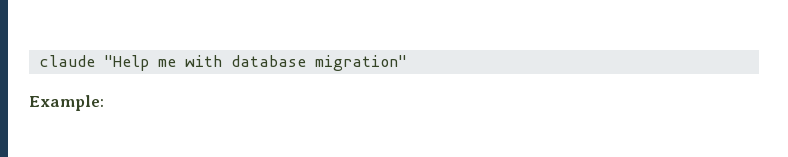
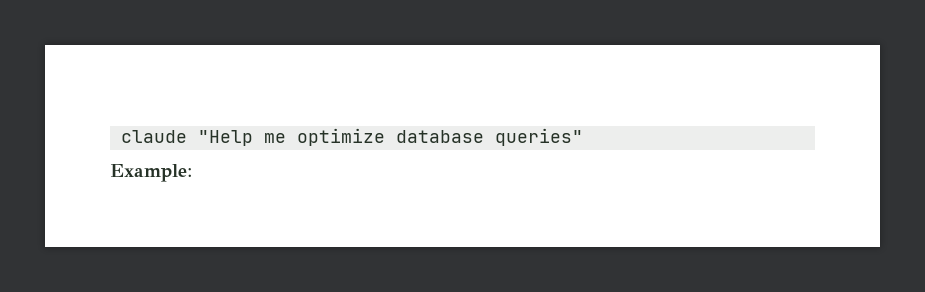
- claude "Help me with database migration"
+ claude "Help me optimize database queries"

